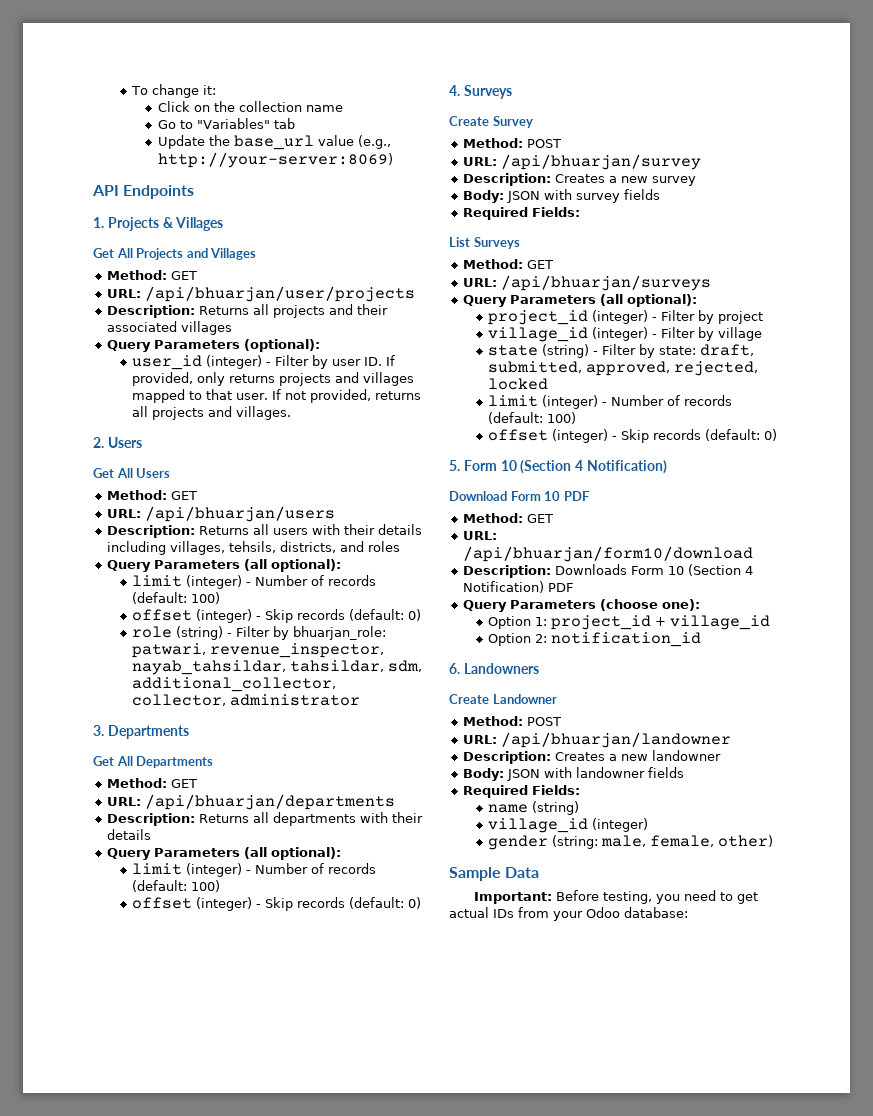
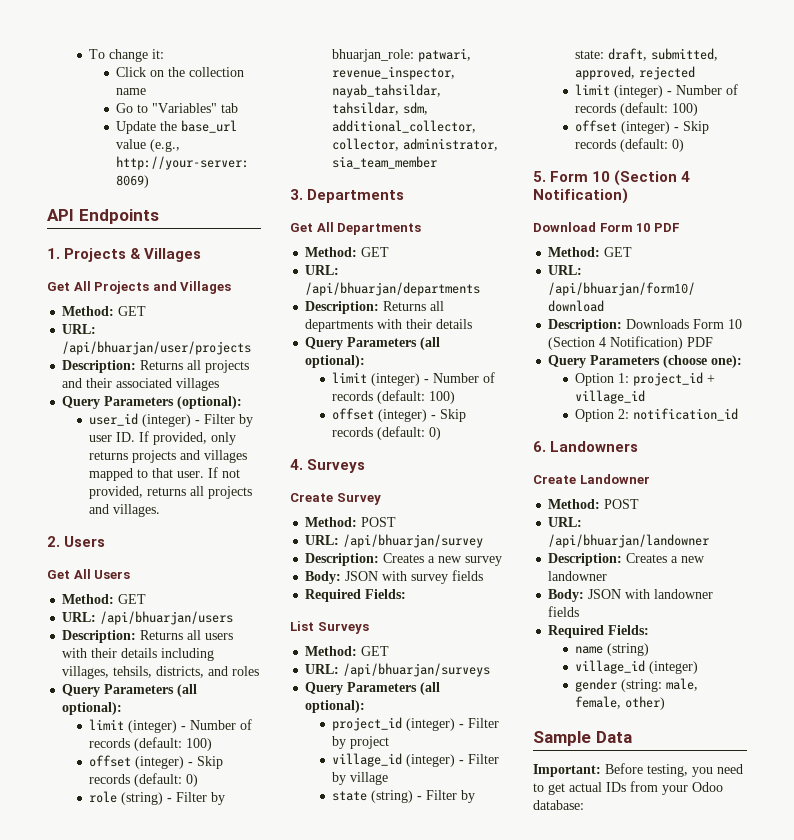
- role (string) - Filter by bhuarjan_role: patwari, revenue_inspector, nayab_tahsildar, tahsildar, sdm, additional_collector, collector, administrator
+ role (string) - Filter by bhuarjan_role: patwari, revenue_inspector, nayab_tahsildar, tahsildar, sdm, additional_collector, collector, administrator, sia_team_member
- state (string) - Filter by state: draft, submitted, approved, rejected, locked
+ state (string) - Filter by state: draft, submitted, approved, rejected

